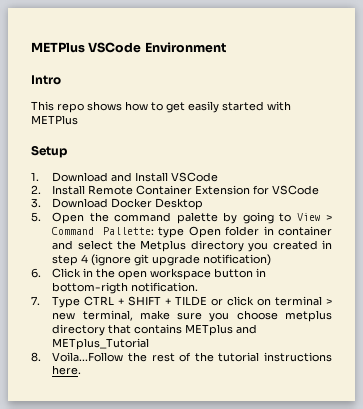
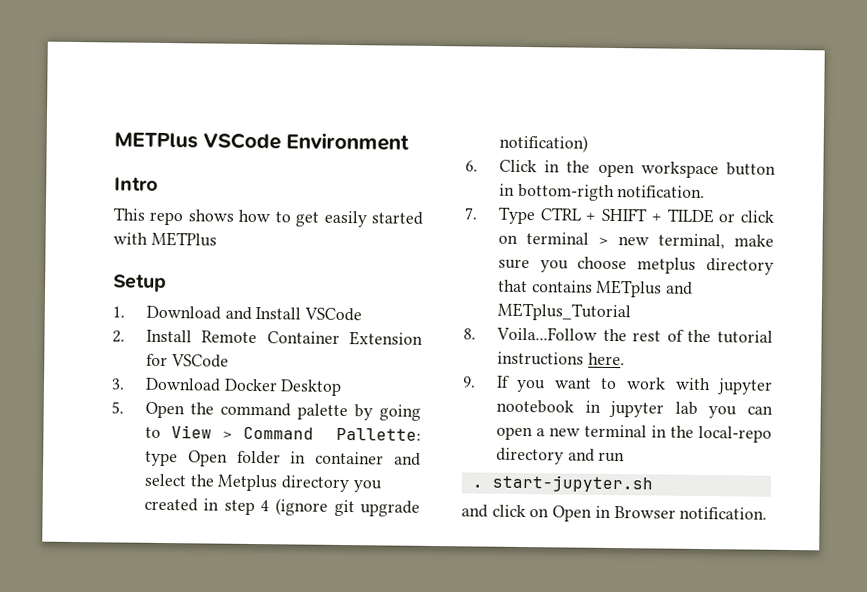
+ 9. If you want to work with jupyter nootebook in jupyter lab you can open a new terminal in the local-repo directory and run
+ . start-jupyter.sh
+ and click on Open in Browser notification.

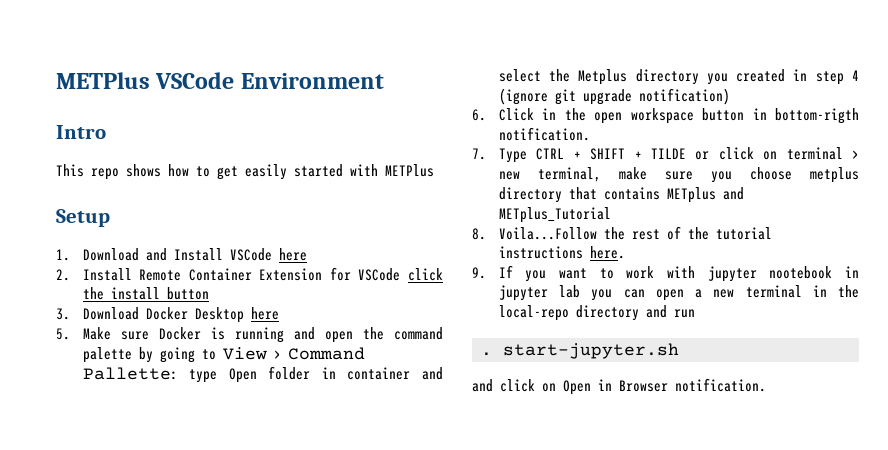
- 1. Download and Install VSCode
+ 1. Download and Install VSCode here
- 2. Install Remote Container Extension for VSCode
+ 2. Install Remote Container Extension for VSCode click the install button
- 3. Download Docker Desktop
+ 3. Download Docker Desktop here
- 5. Open the command palette by going to View > Command Pallette: type Open folder in container and select the Metplus directory you created in step 4 (ignore git upgrade notification)
+ 5. Make sure Docker is running and open the command palette by going to View > Command Pallette: type Open folder in container and select the Metplus directory you created in step 4 (ignore git upgrade notification)

